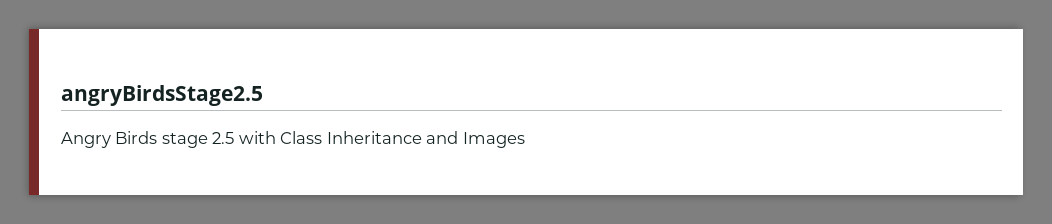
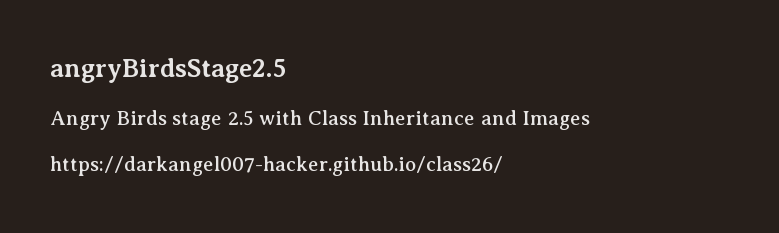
+ https://darkangel007-hacker.github.io/class26/

